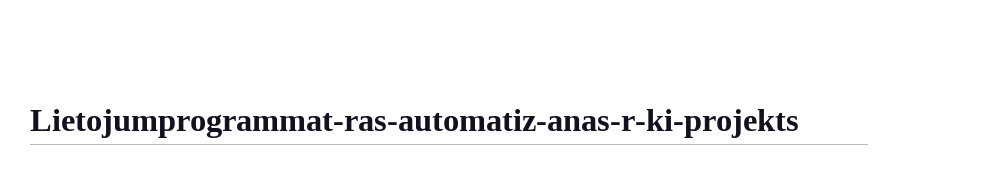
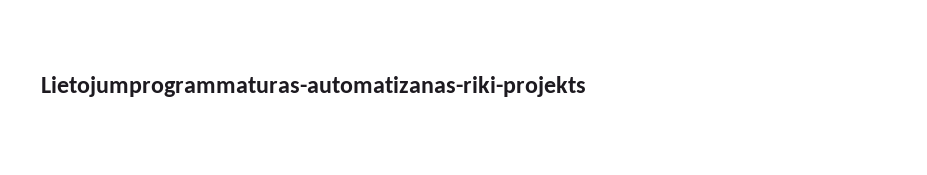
- Lietojumprogrammat-ras-automatiz-anas-r-ki-projekts
+ Lietojumprogrammaturas-automatizanas-riki-projekts

